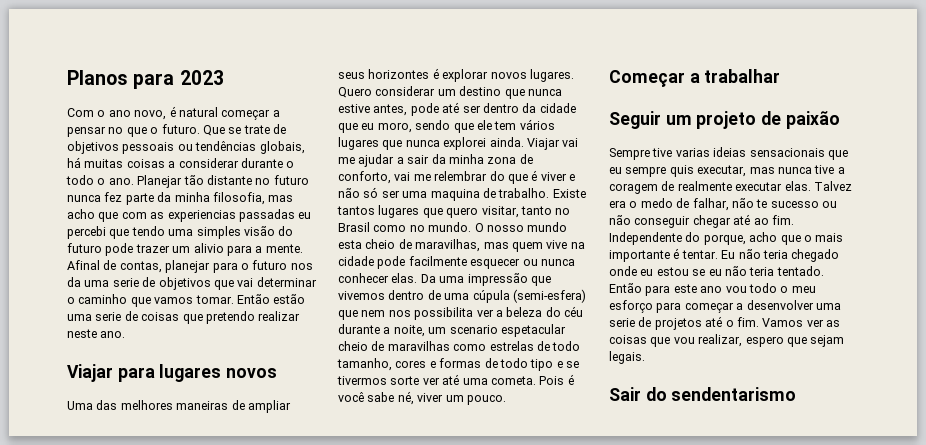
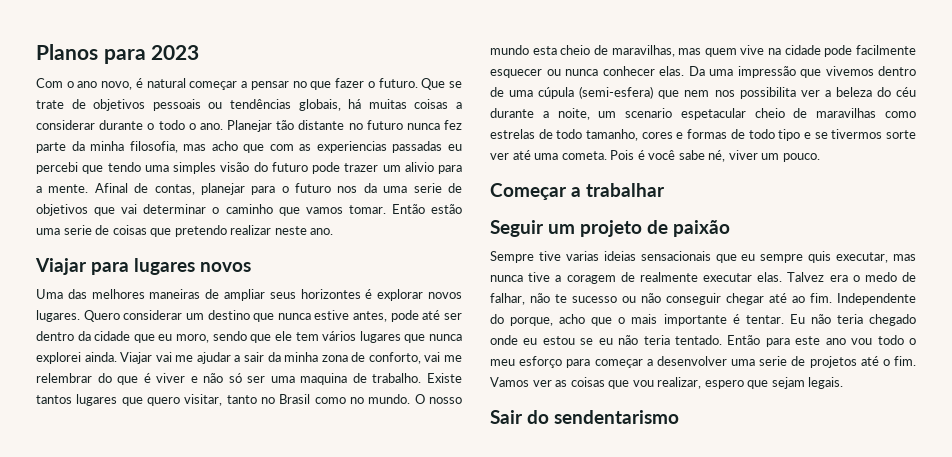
- Com o ano novo, é natural começar a pensar no que o futuro.
+ Com o ano novo, é natural começar a pensar no que fazer o futuro.

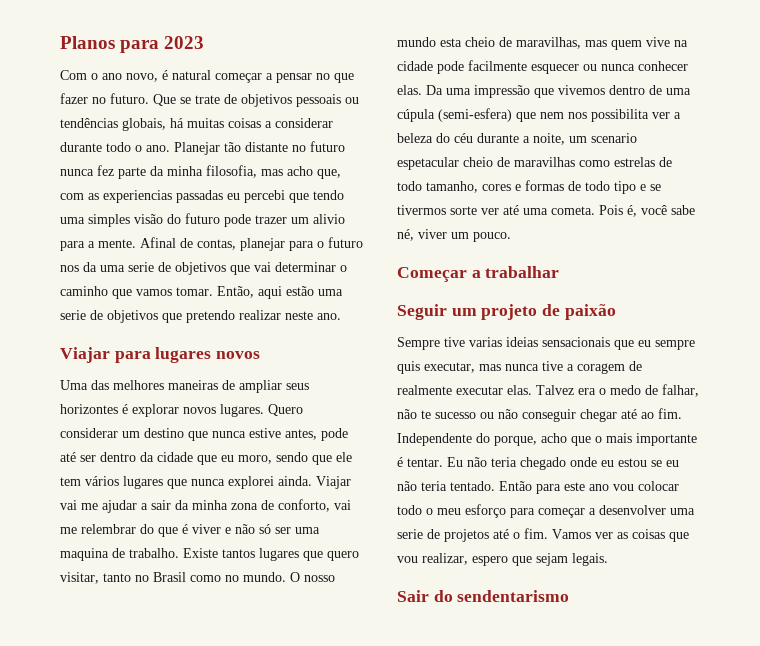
- Com o ano novo, é natural começar a pensar no que fazer o futuro.
+ Com o ano novo, é natural começar a pensar no que fazer no futuro.
- Que se trate de objetivos pessoais ou tendências globais, há muitas coisas a considerar durante o todo o ano.
+ Que se trate de objetivos pessoais ou tendências globais, há muitas coisas a considerar durante todo o ano.
- Planejar tão distante no futuro nunca fez parte da minha filosofia, mas acho que com as experiencias passadas eu percebi que tendo uma simples visão do futuro pode trazer um alivio para a mente.
+ Planejar tão distante no futuro nunca fez parte da minha filosofia, mas acho que, com as experiencias passadas eu percebi que tendo uma simples visão do futuro pode trazer um alivio para a mente.
- Então estão uma serie de coisas que pretendo realizar neste ano.
+ Então, aqui estão uma serie de objetivos que pretendo realizar neste ano.
- Pois é você sabe né, viver um pouco.
+ Pois é, você sabe né, viver um pouco.
- Então para este ano vou todo o meu esforço para começar a desenvolver uma serie de projetos até o fim.
+ Então para este ano vou colocar todo o meu esforço para começar a desenvolver uma serie de projetos até o fim.

